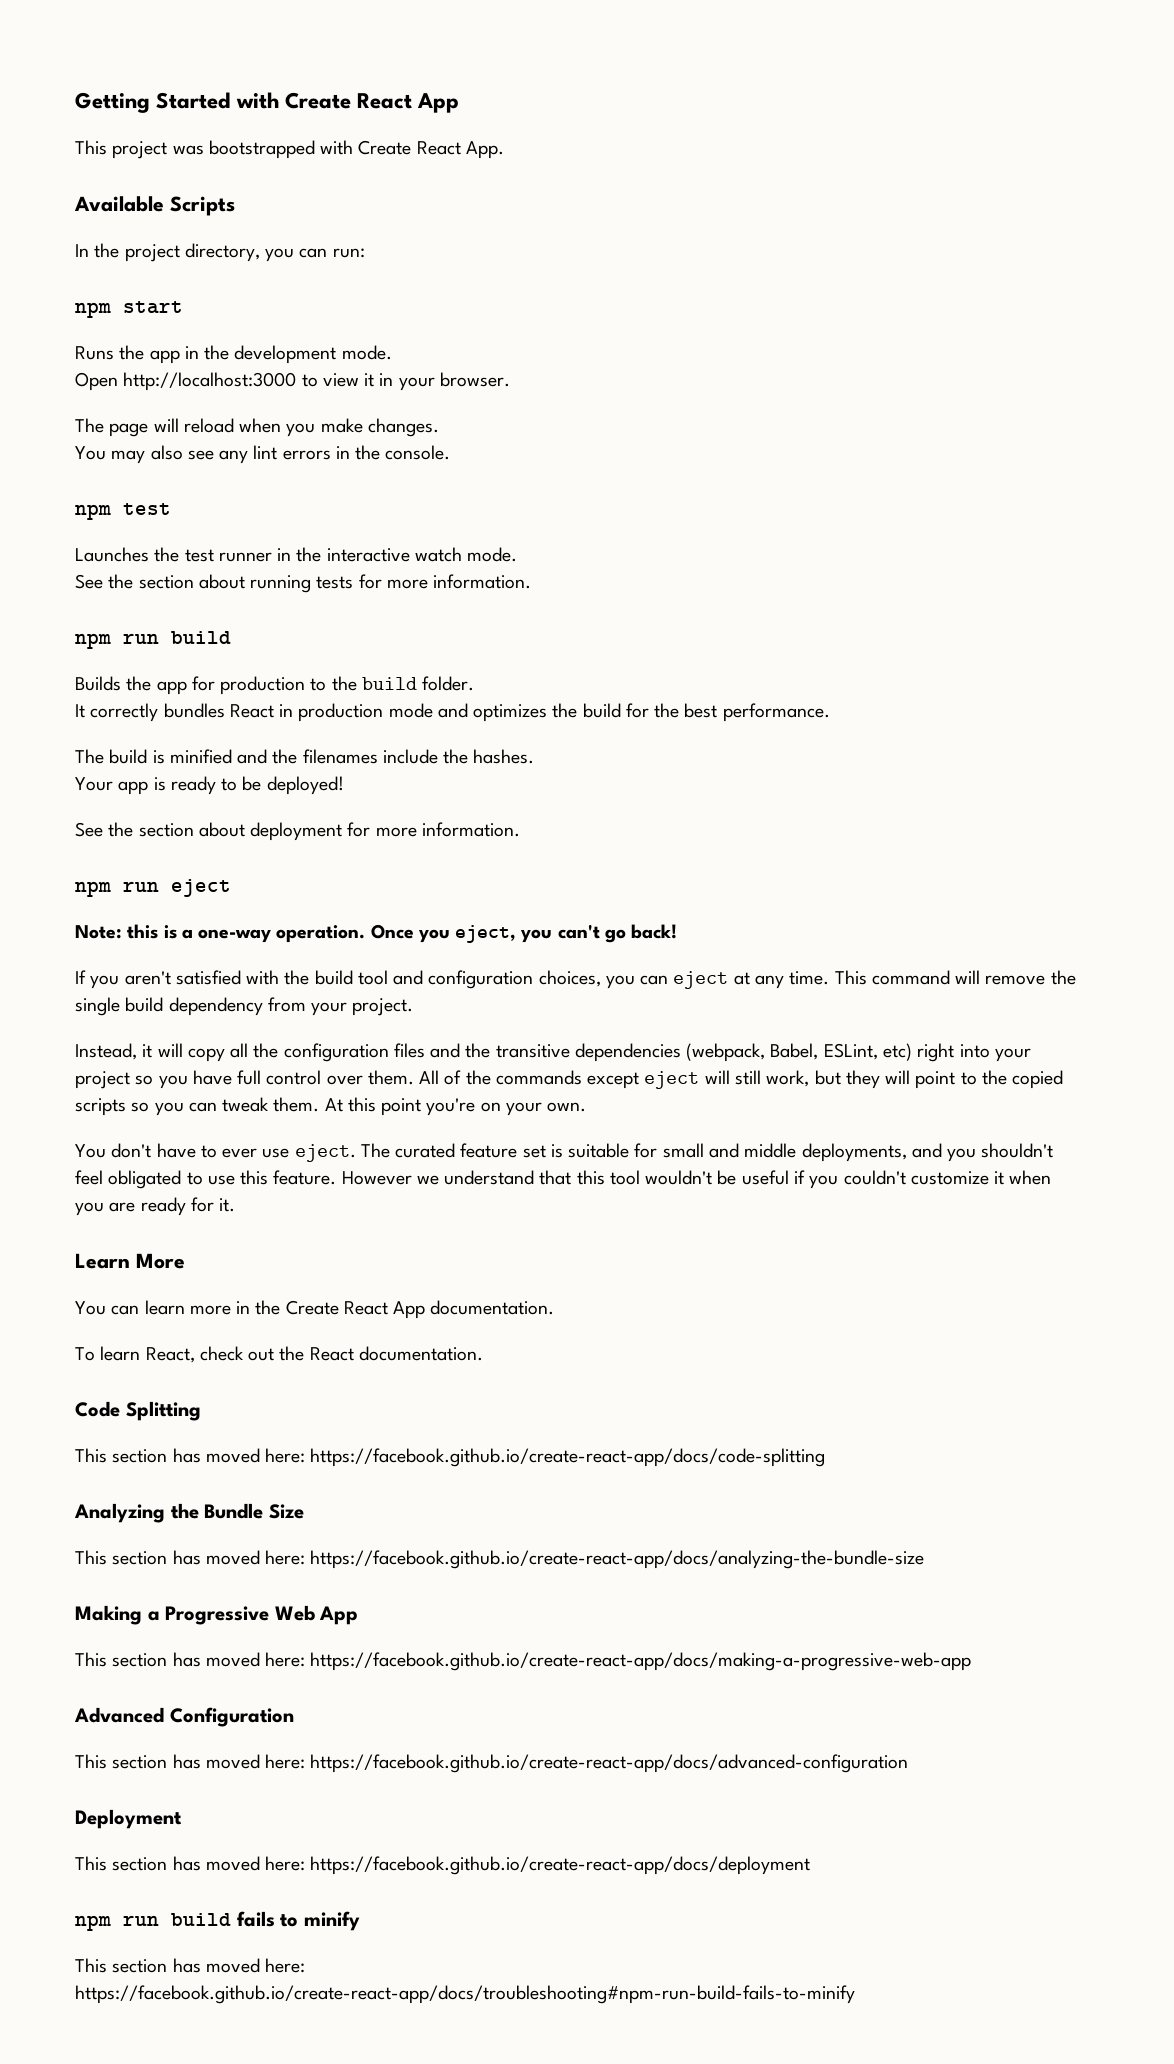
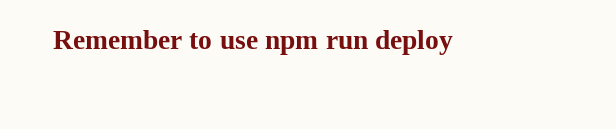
- Getting Started with Create React App
- This project was bootstrapped with Create React App.
- Available Scripts
- In the project directory, you can run:
- npm start
- Runs the app in the development mode.
- Open http://localhost:3000 to view it in your browser.
- The page will reload when you make changes.
- You may also see any lint errors in the console.
- npm test
- Launches the test runner in the interactive watch mode.
- See the section about running tests for more information.
- npm run build
- Builds the app for production to the build folder.
- It correctly bundles React in production mode and optimizes the build for the best performance.
- The build is minified and the filenames include the hashes.
- Your app is ready to be deployed!
- See the section about deployment for more information.
- npm run eject
- Note: this is a one-way operation. Once you eject, you can't go back!
- If you aren't satisfied with the build tool and configuration choices, you can eject at any time. This command will remove the single build dependency from your project.
- Instead, it will copy all the configuration files and the transitive dependencies (webpack, Babel, ESLint, etc) right into your project so you have full control over them. All of the commands except eject will still work, but they will point to the copied scripts so you can tweak them. At this point you're on your own.
- You don't have to ever use eject. The curated feature set is suitable for small and middle deployments, and you shouldn't feel obligated to use this feature. However we understand that this tool wouldn't be useful if you couldn't customize it when you are ready for it.
- Learn More
- You can learn more in the Create React App documentation.
- To learn React, check out the React documentation.
- Code Splitting
- This section has moved here: https://facebook.github.io/create-react-app/docs/code-splitting
- Analyzing the Bundle Size
- This section has moved here: https://facebook.github.io/create-react-app/docs/analyzing-the-bundle-size
- Making a Progressive Web App
- This section has moved here: https://facebook.github.io/create-react-app/docs/making-a-progressive-web-app
- Advanced Configuration
- This section has moved here: https://facebook.github.io/create-react-app/docs/advanced-configuration
- Deployment
- This section has moved here: https://facebook.github.io/create-react-app/docs/deployment
- npm run build fails to minify
- This section has moved here: https://facebook.github.io/create-react-app/docs/troubleshooting#npm-run-build-fails-to-minify
+ Remember to use npm run deploy

